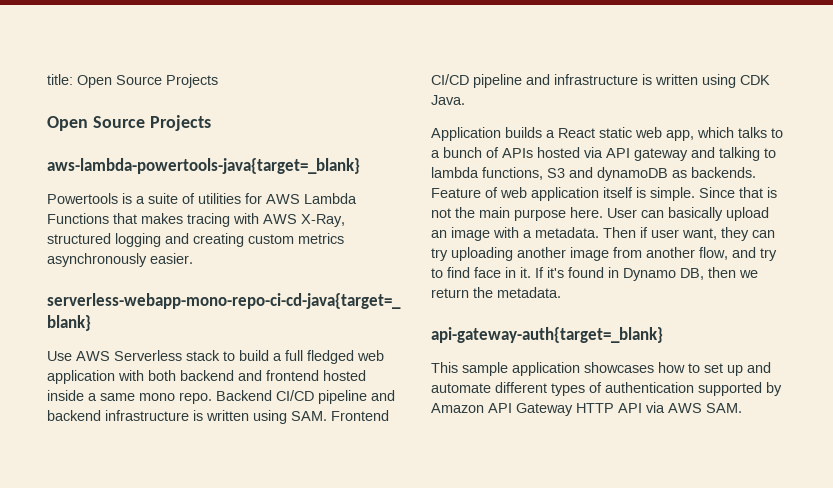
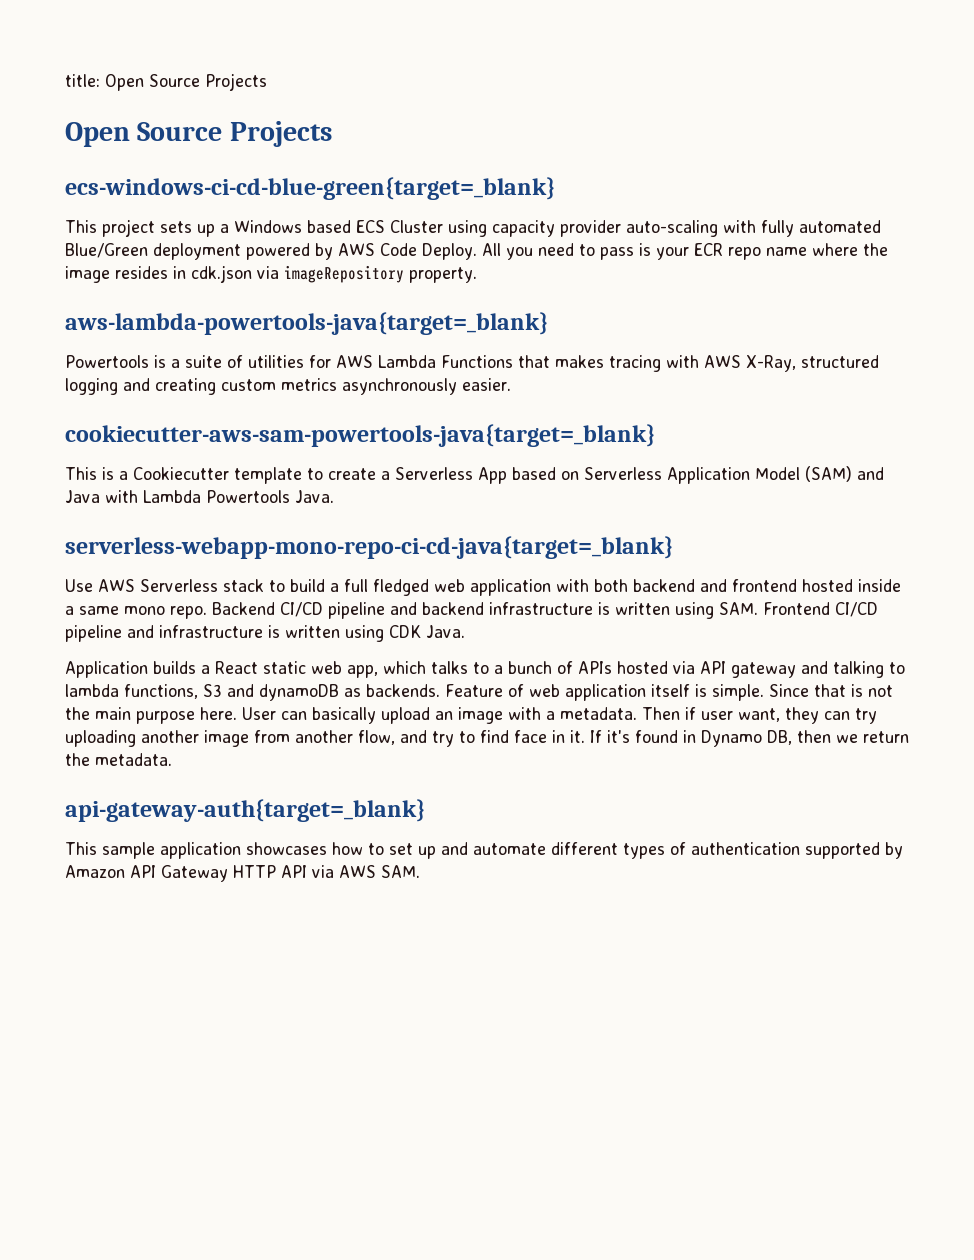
+ ecs-windows-ci-cd-blue-green{target=_blank}
+ This project sets up a Windows based ECS Cluster using capacity provider auto-scaling with fully automated Blue/Green deployment powered by AWS Code Deploy. All you need to pass is your ECR repo name where the image resides in cdk.json via imageRepository property.
+ cookiecutter-aws-sam-powertools-java{target=_blank}
+ This is a Cookiecutter template to create a Serverless App based on Serverless Application Model (SAM) and Java with Lambda Powertools Java.

